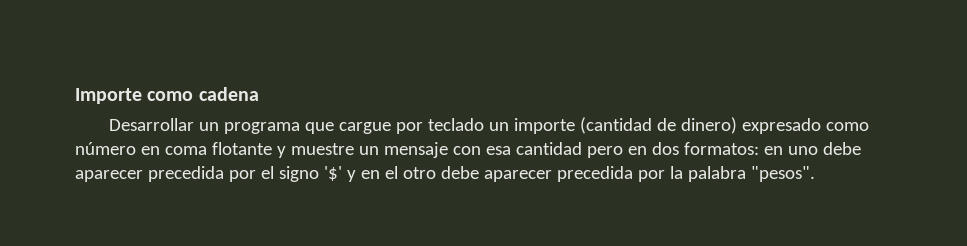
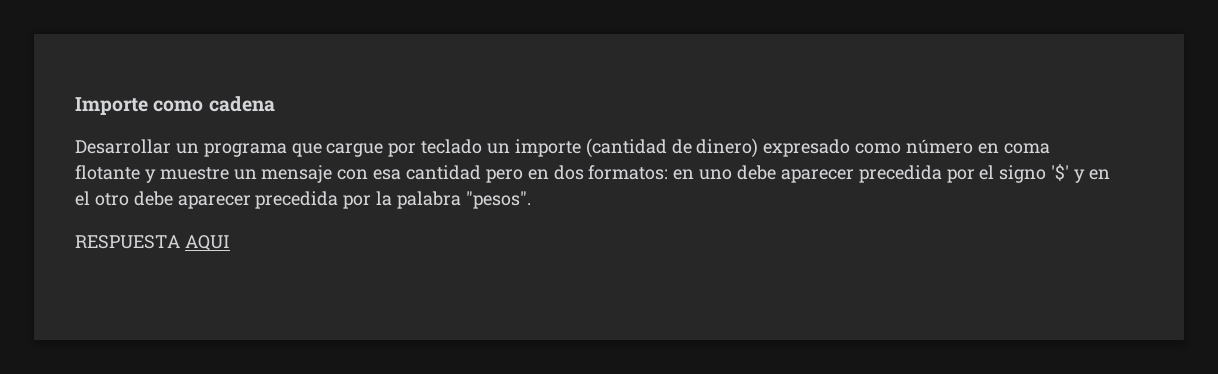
+ RESPUESTA AQUI

